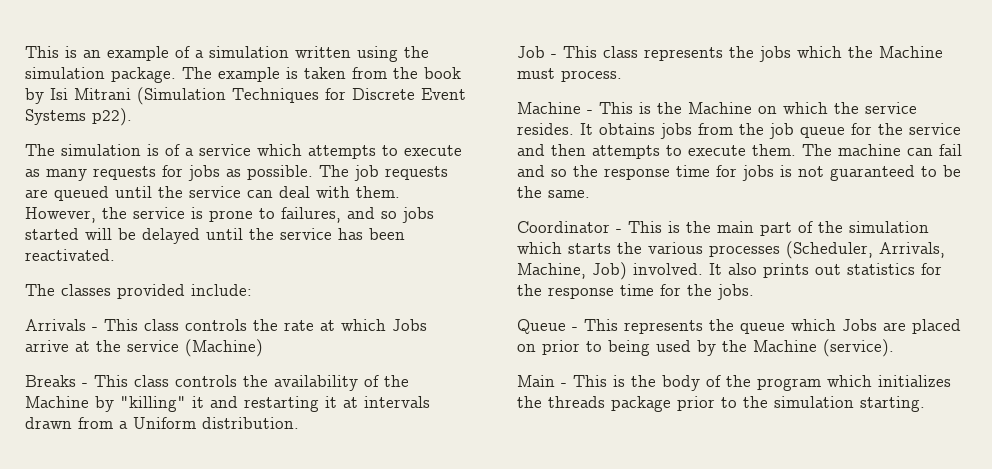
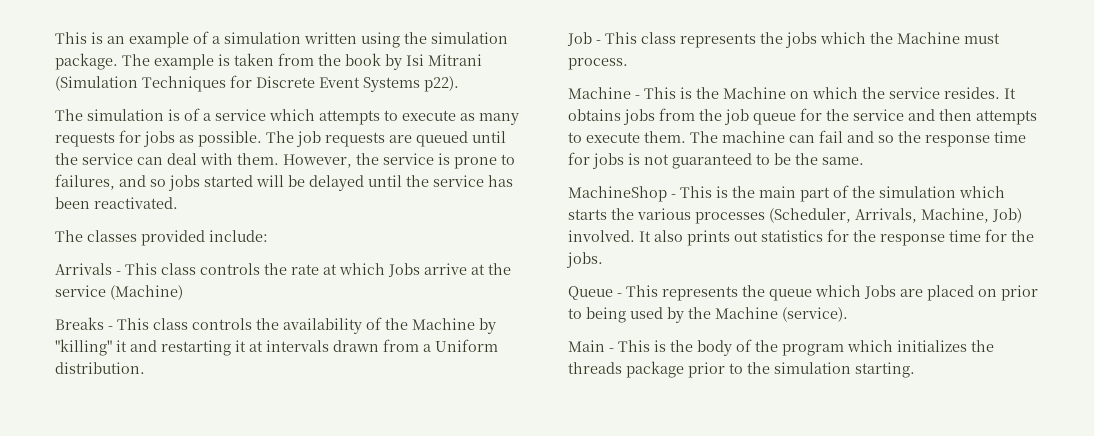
- Coordinator - This is the main part of the simulation which starts the various processes (Scheduler, Arrivals, Machine, Job) involved.
+ MachineShop - This is the main part of the simulation which starts the various processes (Scheduler, Arrivals, Machine, Job) involved.

